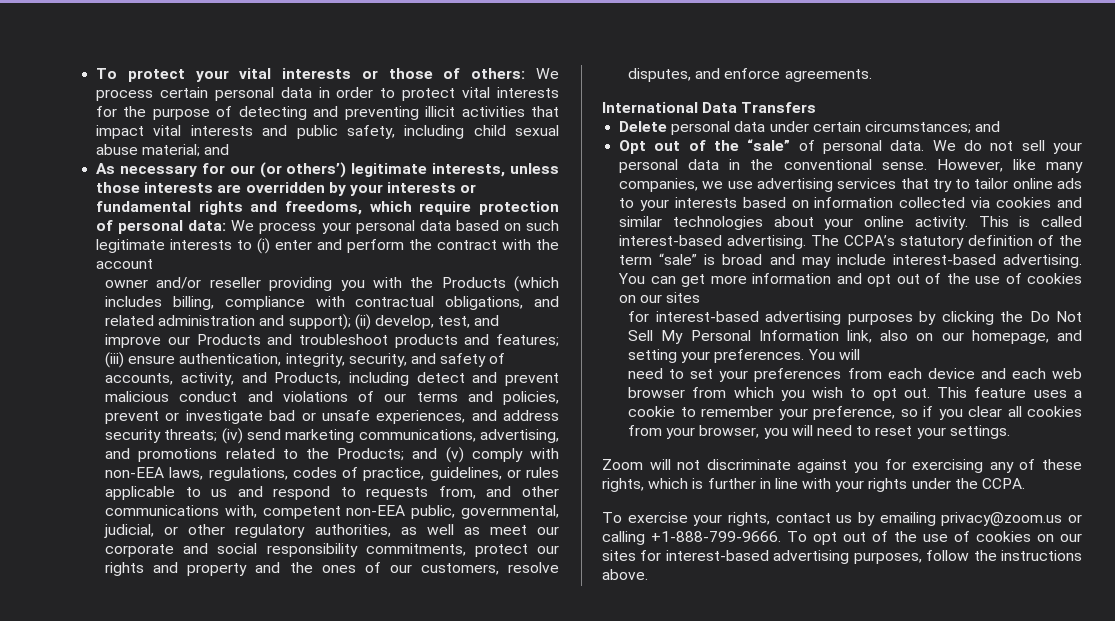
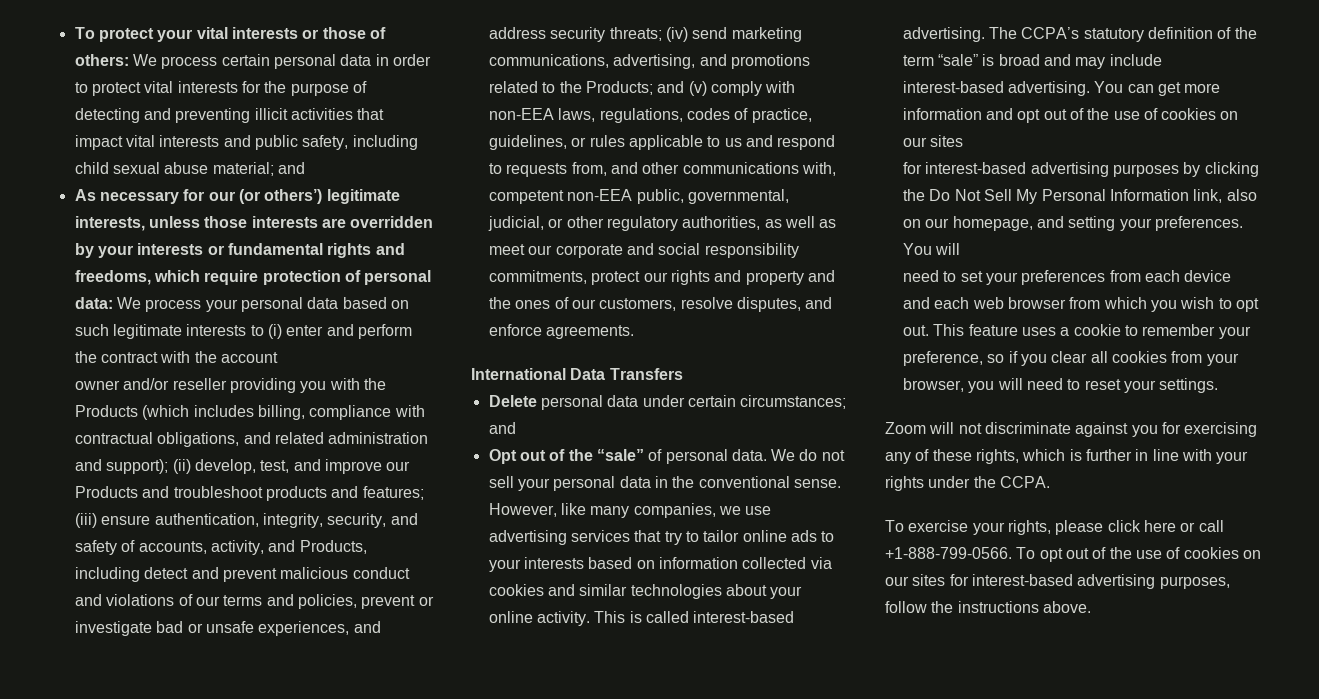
- To exercise your rights, contact us by emailing privacy@zoom.us or calling +1-888-799-9666.
+ To exercise your rights, please click here or call +1-888-799-0566.

